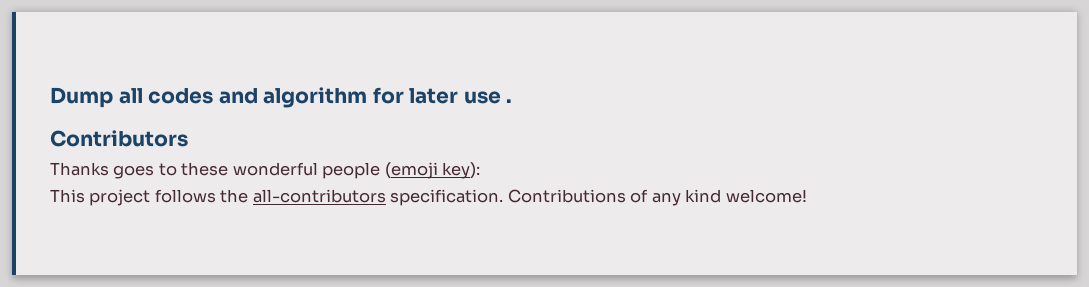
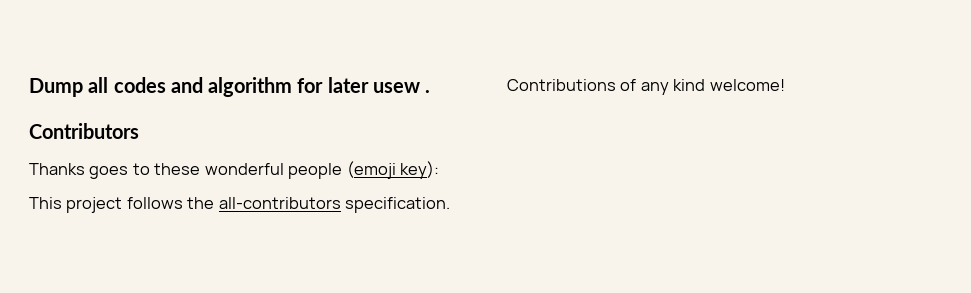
- Dump all codes and algorithm for later use .
+ Dump all codes and algorithm for later usew .

